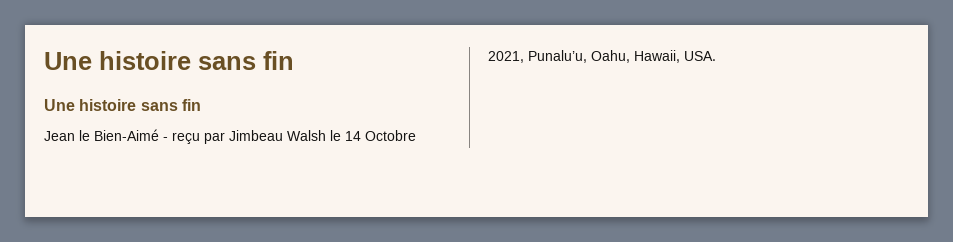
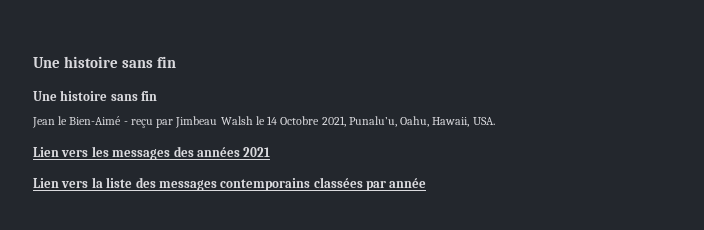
+ Lien vers les messages des années 2021
+ Lien vers la liste des messages contemporains classées par année

